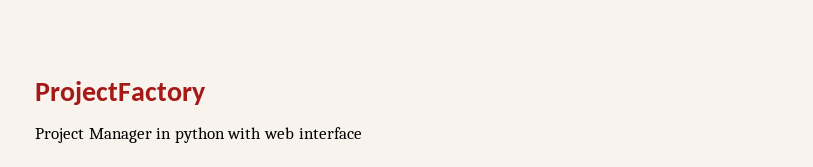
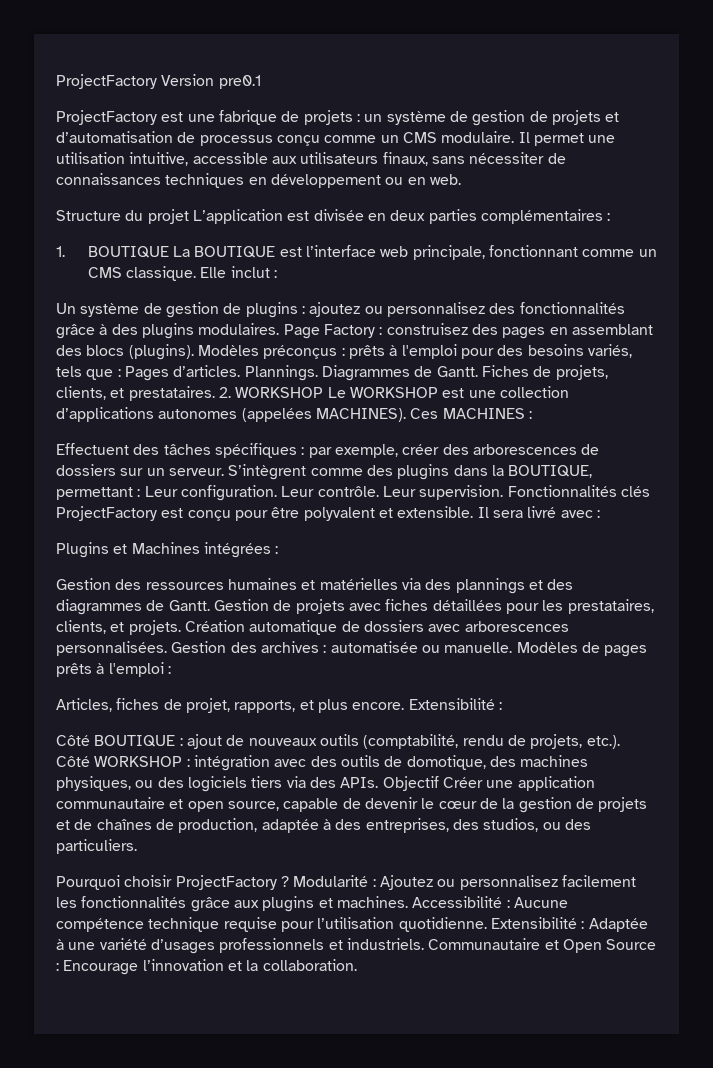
- ProjectFactory
- Project Manager in python with web interface
+ ProjectFactory Version pre0.1
+ ProjectFactory est une fabrique de projets : un système de gestion de projets et d’automatisation de processus conçu comme un CMS modulaire. Il permet une utilisation intuitive, accessible aux utilisateurs finaux, sans nécessiter de connaissances techniques en développement ou en web.
+ Structure du projet L’application est divisée en deux parties complémentaires :
+ 1. BOUTIQUE La BOUTIQUE est l’interface web principale, fonctionnant comme un CMS classique. Elle inclut :
+ Un système de gestion de plugins : ajoutez ou personnalisez des fonctionnalités grâce à des plugins modulaires. Page Factory : construisez des pages en assemblant des blocs (plugins). Modèles préconçus : prêts à l'emploi pour des besoins variés, tels que : Pages d’articles. Plannings. Diagrammes de Gantt. Fiches de projets, clients, et prestataires. 2. WORKSHOP Le WORKSHOP est une collection d’applications autonomes (appelées MACHINES). Ces MACHINES :
+ Effectuent des tâches spécifiques : par exemple, créer des arborescences de dossiers sur un serveur. S’intègrent comme des plugins dans la BOUTIQUE, permettant : Leur configuration. Leur contrôle. Leur supervision. Fonctionnalités clés ProjectFactory est conçu pour être polyvalent et extensible. Il sera livré avec :
+ Plugins et Machines intégrées :
+ Gestion des ressources humaines et matérielles via des plannings et des diagrammes de Gantt. Gestion de projets avec fiches détaillées pour les prestataires, clients, et projets. Création automatique de dossiers avec arborescences personnalisées. Gestion des archives : automatisée ou manuelle. Modèles de pages prêts à l'emploi :
+ Articles, fiches de projet, rapports, et plus encore. Extensibilité :
+ Côté BOUTIQUE : ajout de nouveaux outils (comptabilité, rendu de projets, etc.). Côté WORKSHOP : intégration avec des outils de domotique, des machines physiques, ou des logiciels tiers via des APIs. Objectif Créer une application communautaire et open source, capable de devenir le cœur de la gestion de projets et de chaînes de production, adaptée à des entreprises, des studios, ou des particuliers.
+ Pourquoi choisir ProjectFactory ? Modularité : Ajoutez ou personnalisez facilement les fonctionnalités grâce aux plugins et machines. Accessibilité : Aucune compétence technique requise pour l’utilisation quotidienne. Extensibilité : Adaptée à une variété d’usages professionnels et industriels. Communautaire et Open Source : Encourage l’innovation et la collaboration.

